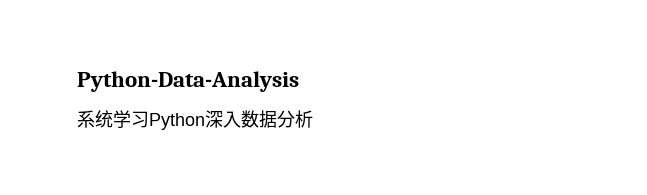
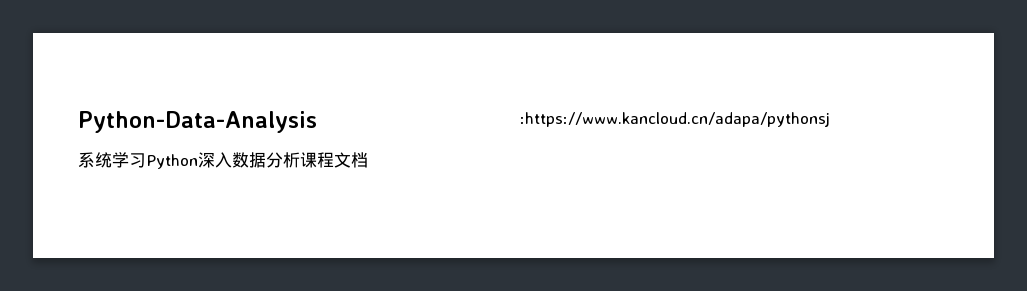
- 系统学习Python深入数据分析
+ 系统学习Python深入数据分析课程文档:https://www.kancloud.cn/adapa/pythonsj

